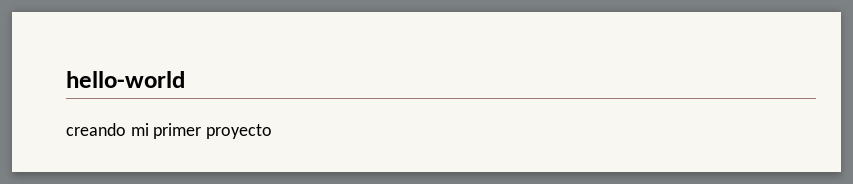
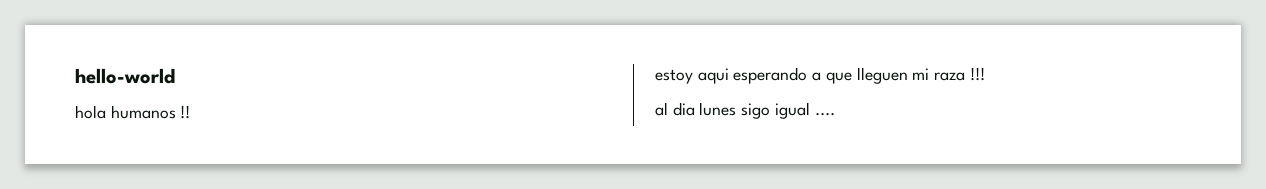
- creando mi primer proyecto
+ hola humanos !!
+ estoy aqui esperando a que lleguen mi raza !!!
+ al dia lunes sigo igual ....

